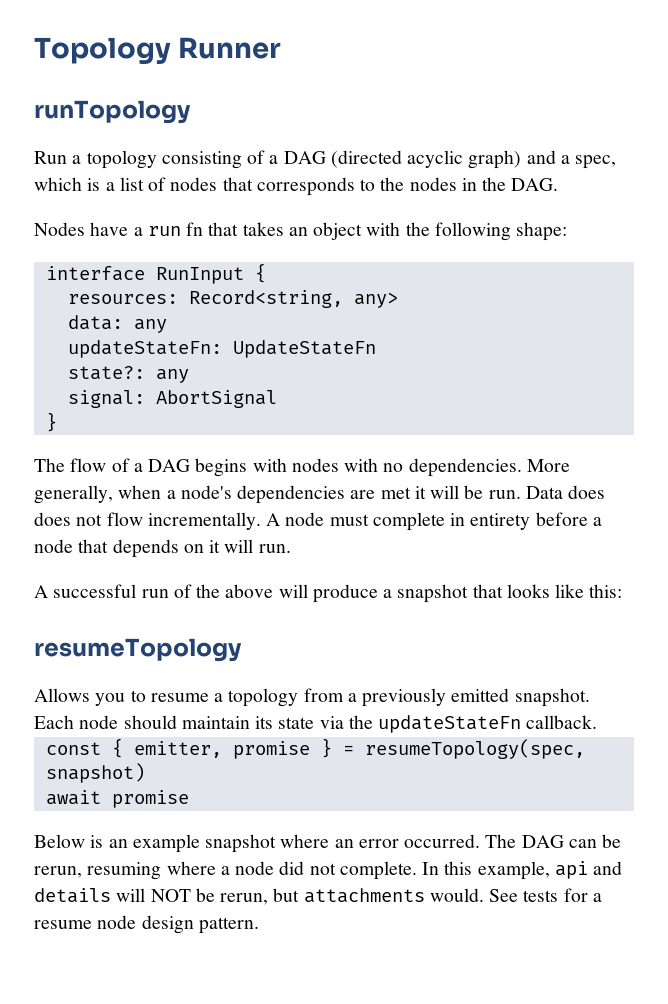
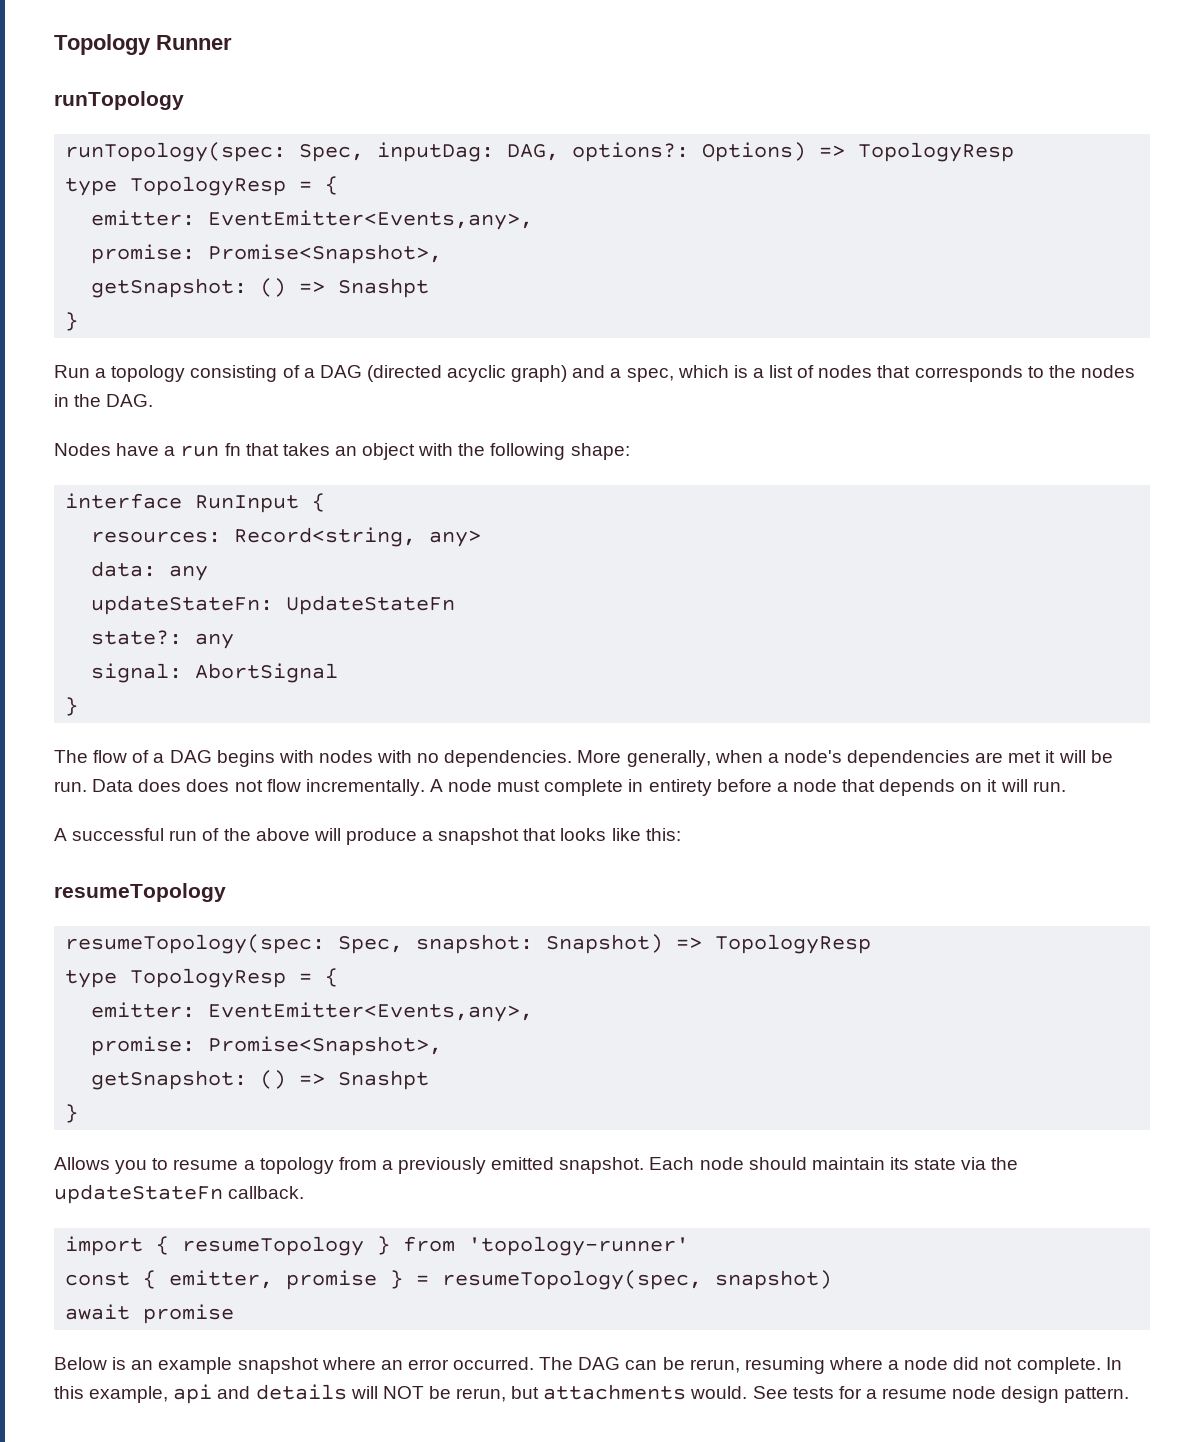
+ runTopology(spec: Spec, inputDag: DAG, options?: Options) => TopologyResp
+ type TopologyResp = {
+ emitter: EventEmitter<Events,any>,
+ promise: Promise<Snapshot>,
+ getSnapshot: () => Snashpt
+ }
+ resumeTopology(spec: Spec, snapshot: Snapshot) => TopologyResp
+ type TopologyResp = {
+ emitter: EventEmitter<Events,any>,
+ promise: Promise<Snapshot>,
+ getSnapshot: () => Snashpt
+ }
+ import { resumeTopology } from 'topology-runner'

